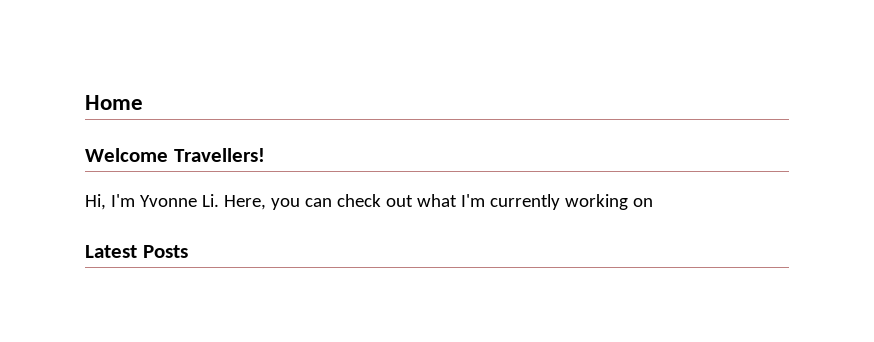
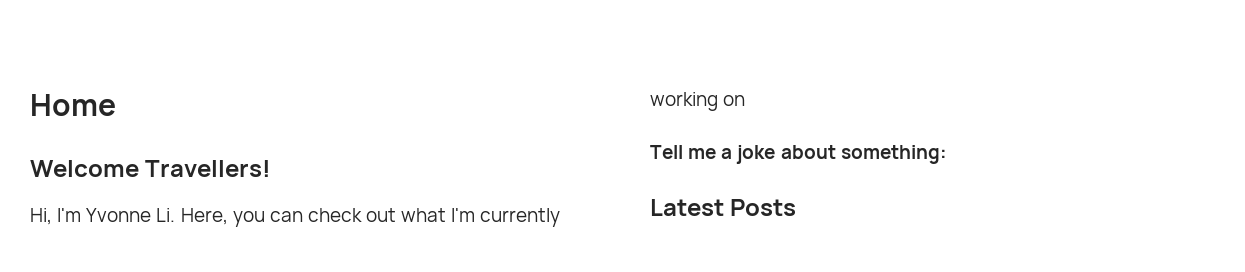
+ Tell me a joke about something:

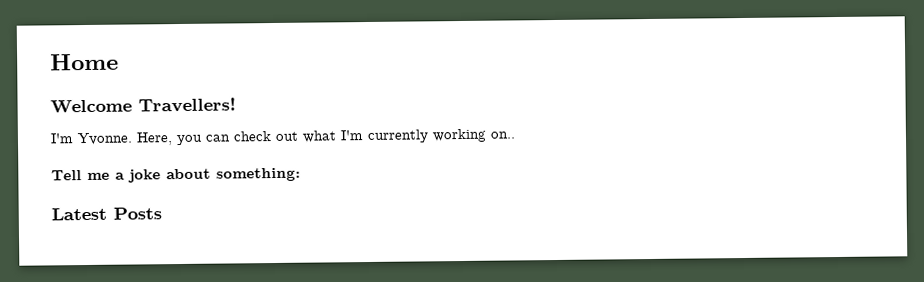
- Hi, I'm Yvonne Li. Here, you can check out what I'm currently working on
+ I'm Yvonne. Here, you can check out what I'm currently working on..

